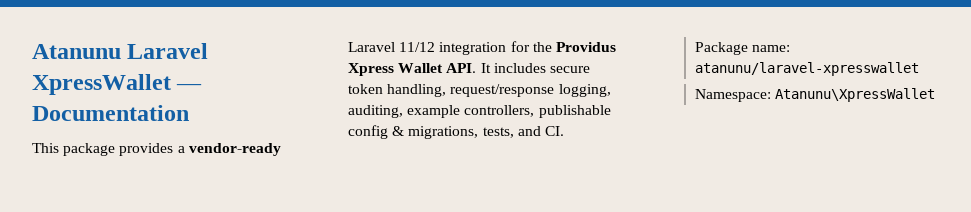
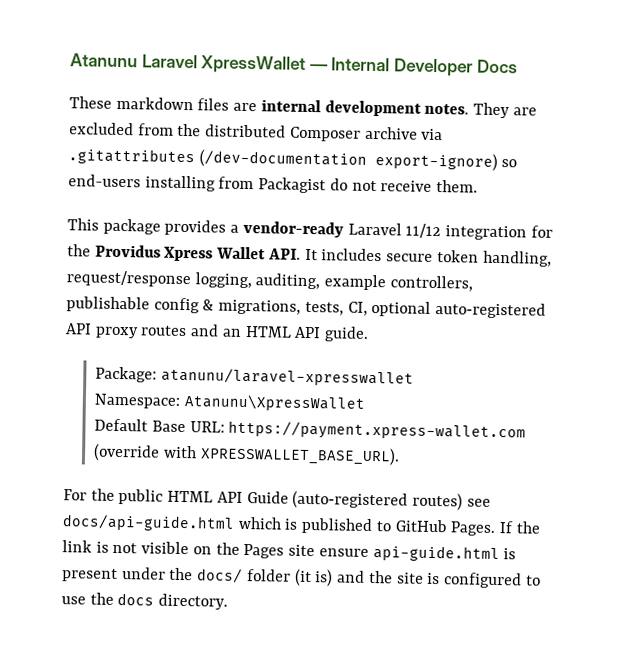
- Atanunu Laravel XpressWallet — Documentation
+ Atanunu Laravel XpressWallet — Internal Developer Docs
+ These markdown files are internal development notes. They are excluded from the distributed Composer archive via .gitattributes (/dev-documentation export-ignore) so end-users installing from Packagist do not receive them.
- This package provides a vendor-ready Laravel 11/12 integration for the Providus Xpress Wallet API. It includes secure token handling, request/response logging, auditing, example controllers, publishable config & migrations, tests, and CI.
- Package name: atanunu/laravel-xpresswallet
+ This package provides a vendor-ready Laravel 11/12 integration for the Providus Xpress Wallet API. It includes secure token handling, request/response logging, auditing, example controllers, publishable config & migrations, tests, CI, optional auto‑registered API proxy routes and an HTML API guide.
+ Package: atanunu/laravel-xpresswallet
  Namespace: Atanunu\XpressWallet
+ Default Base URL: https://payment.xpress-wallet.com (override with XPRESSWALLET_BASE_URL).
+ For the public HTML API Guide (auto‑registered routes) see docs/api-guide.html which is published to GitHub Pages. If the link is not visible on the Pages site ensure api-guide.html is present under the docs/ folder (it is) and the site is configured to use the docs directory.

